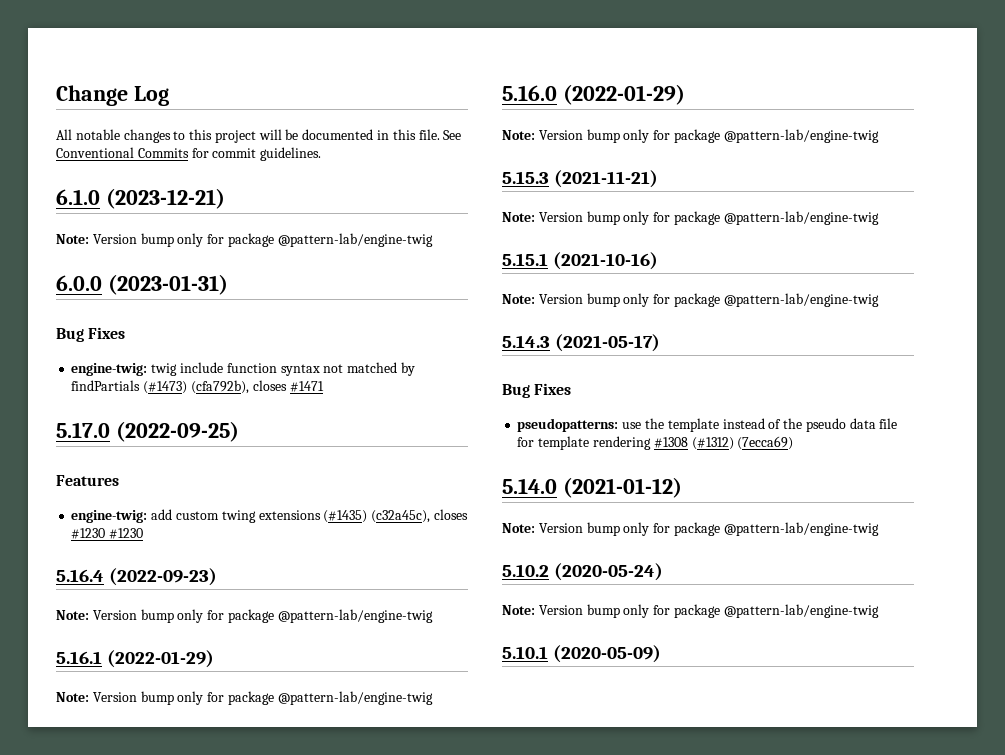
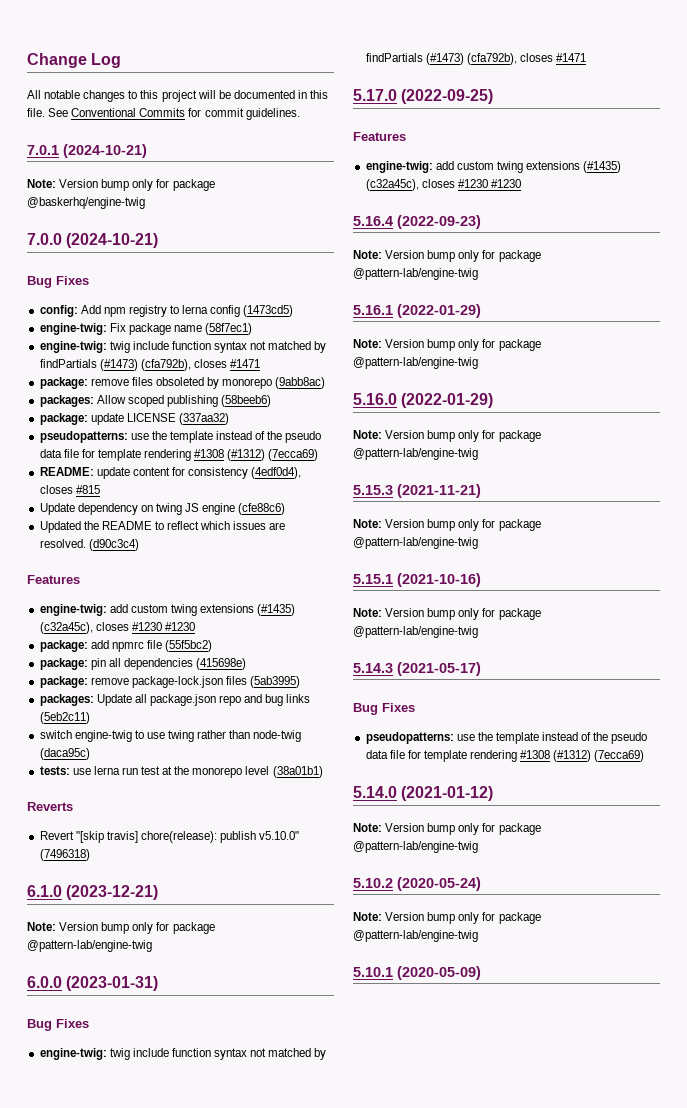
+ 7.0.1 (2024-10-21)
+ Note: Version bump only for package @baskerhq/engine-twig
+ 7.0.0 (2024-10-21)
+ Bug Fixes
+ config: Add npm registry to lerna config (1473cd5)
+ engine-twig: Fix package name (58f7ec1)
+ engine-twig: twig include function syntax not matched by findPartials (#1473) (cfa792b), closes #1471
+ package: remove files obsoleted by monorepo (9abb8ac)
+ packages: Allow scoped publishing (58beeb6)
+ package: update LICENSE (337aa32)
+ pseudopatterns: use the template instead of the pseudo data file for template rendering #1308 (#1312) (7ecca69)
+ README: update content for consistency (4edf0d4), closes #815
+ Update dependency on twing JS engine (cfe88c6)
+ Updated the README to reflect which issues are resolved. (d90c3c4)
+ Features
+ engine-twig: add custom twing extensions (#1435) (c32a45c), closes #1230 #1230
+ package: add npmrc file (55f5bc2)
+ package: pin all dependencies (415698e)
+ package: remove package-lock.json files (5ab3995)
+ packages: Update all package.json repo and bug links (5eb2c11)
+ switch engine-twig to use twing rather than node-twig (daca95c)
+ tests: use lerna run test at the monorepo level (38a01b1)
+ Reverts
+ Revert "[skip travis] chore(release): publish v5.10.0" (7496318)

